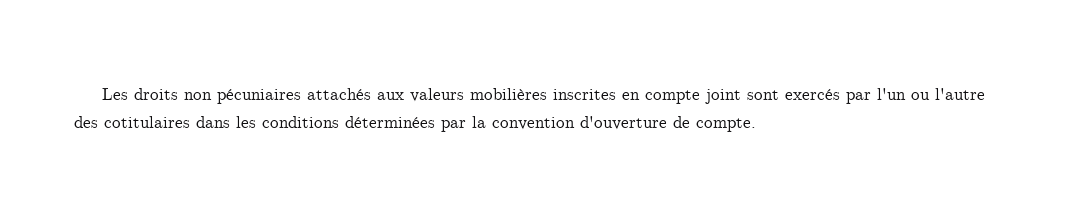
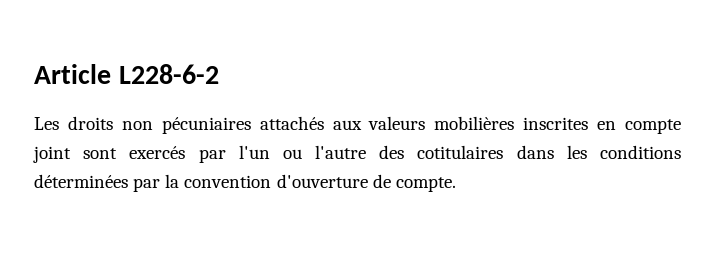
+ Article L228-6-2

